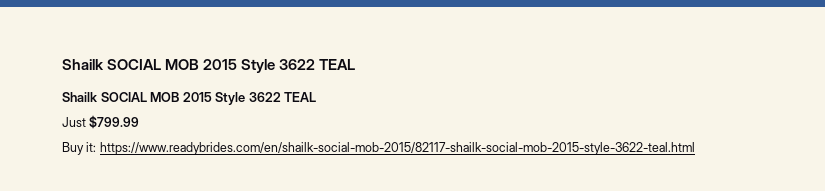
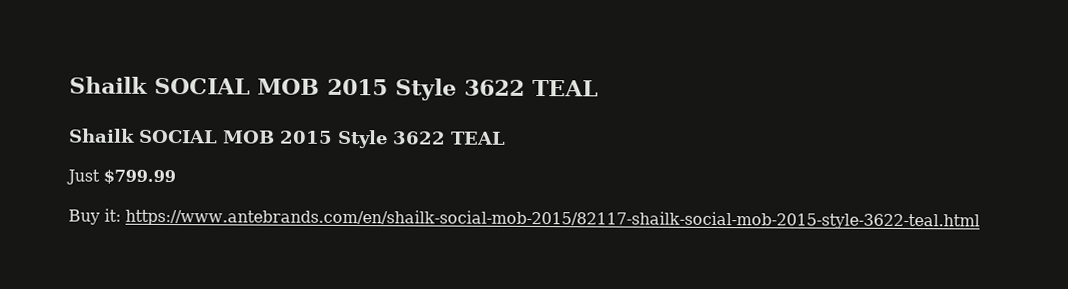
- Buy it: https://www.readybrides.com/en/shailk-social-mob-2015/82117-shailk-social-mob-2015-style-3622-teal.html
+ Buy it: https://www.antebrands.com/en/shailk-social-mob-2015/82117-shailk-social-mob-2015-style-3622-teal.html

